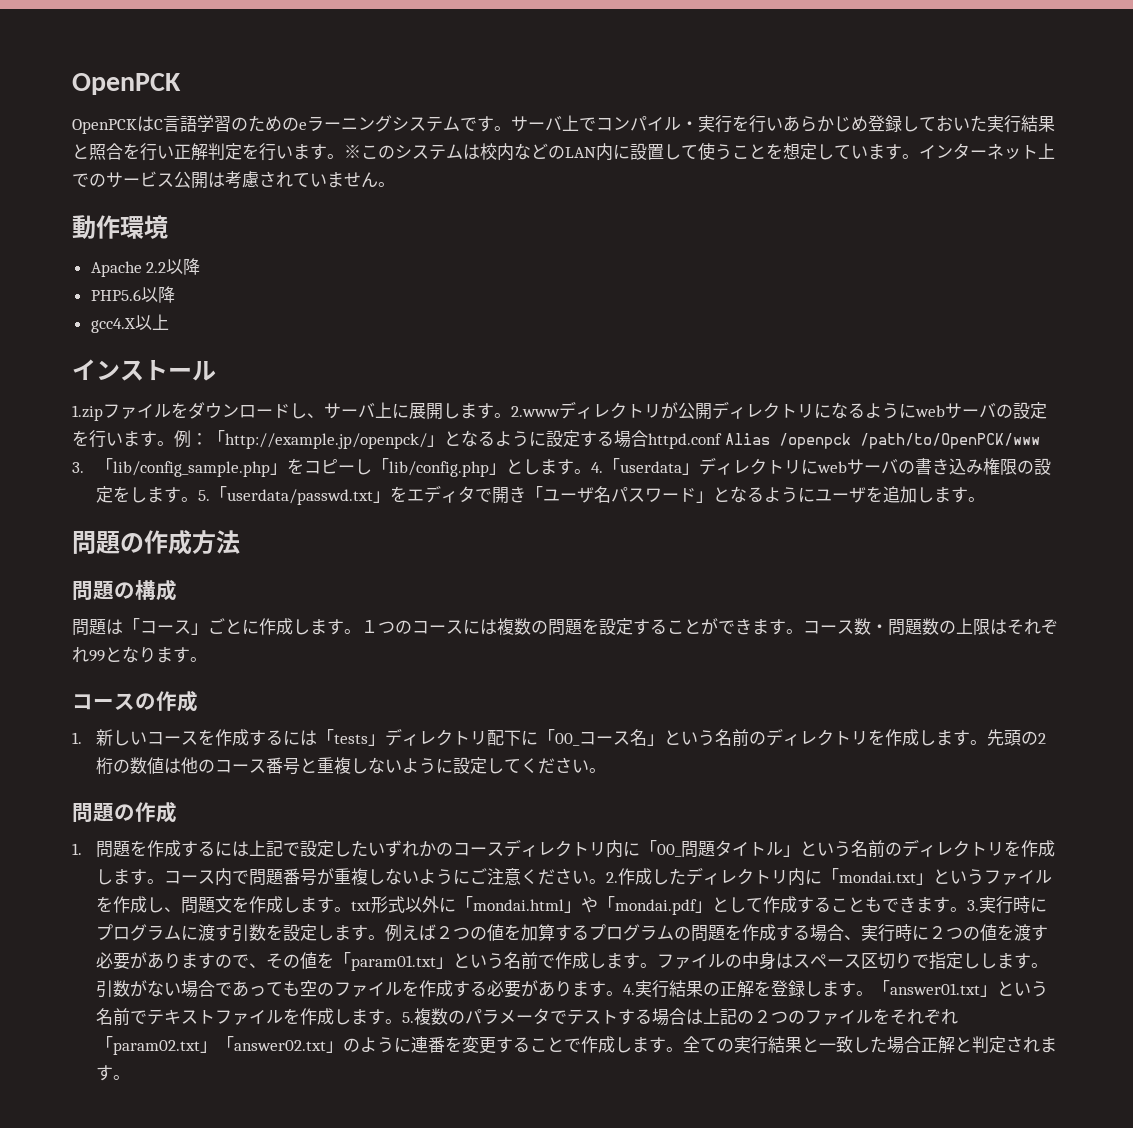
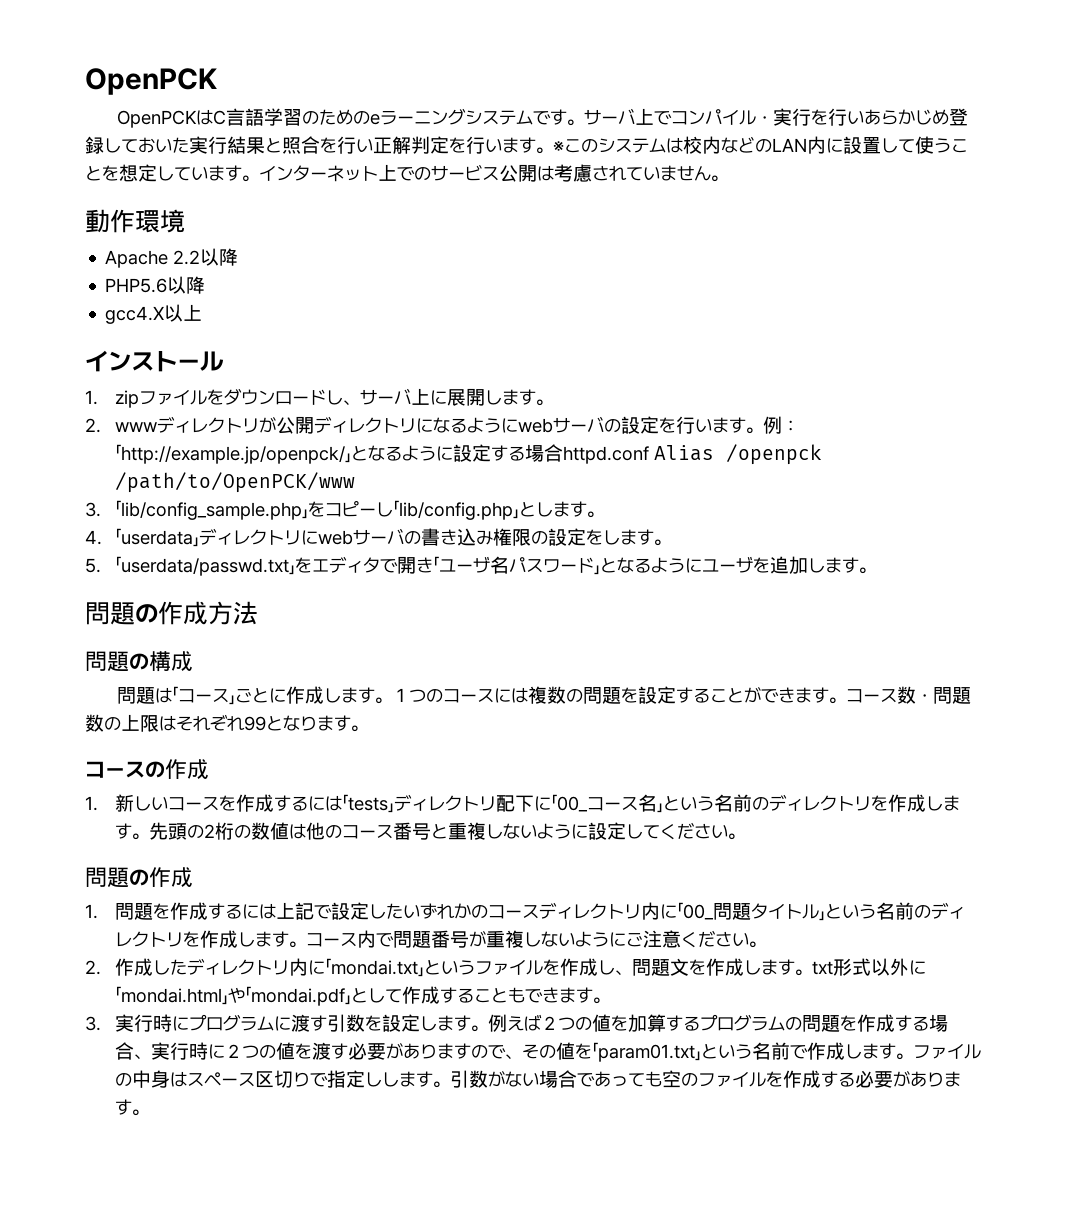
- 1.zipファイルをダウンロードし、サーバ上に展開します。2.wwwディレクトリが公開ディレクトリになるようにwebサーバの設定を行います。
+ 1. zipファイルをダウンロードし、サーバ上に展開します。
+ 2. wwwディレクトリが公開ディレクトリになるようにwebサーバの設定を行います。
- 3.「lib/config_sample.php」をコピーし「lib/config.php」とします。4.「userdata」ディレクトリにwebサーバの書き込み権限の設定をします。5.「userdata/passwd.txt」をエディタで開き「ユーザ名パスワード」となるようにユーザを追加します。
+ 3.「lib/config_sample.php」をコピーし「lib/config.php」とします。
+ 4.「userdata」ディレクトリにwebサーバの書き込み権限の設定をします。
+ 5.「userdata/passwd.txt」をエディタで開き「ユーザ名パスワード」となるようにユーザを追加します。
- コース内で問題番号が重複しないようにご注意ください。2.作成したディレクトリ内に「mondai.txt」というファイルを作成し、問題文を作成します。txt形式以外に「mondai.html」や「mondai.pdf」として作成することもできます。3.実行時にプログラムに渡す引数を設定します。
+ コース内で問題番号が重複しないようにご注意ください。
+ 2.作成したディレクトリ内に「mondai.txt」というファイルを作成し、問題文を作成します。txt形式以外に「mondai.html」や「mondai.pdf」として作成することもできます。
+ 3.実行時にプログラムに渡す引数を設定します。
- 4.実行結果の正解を登録します。「answer01.txt」という名前でテキストファイルを作成します。5.複数のパラメータでテストする場合は上記の２つのファイルをそれぞれ「param02.txt」「answer02.txt」のように連番を変更することで作成します。全ての実行結果と一致した場合正解と判定されます。

